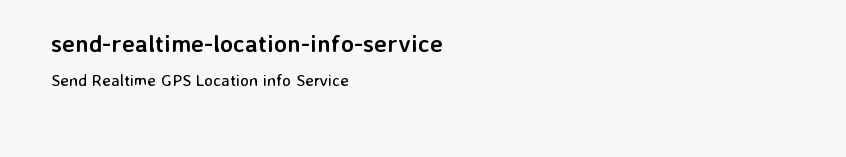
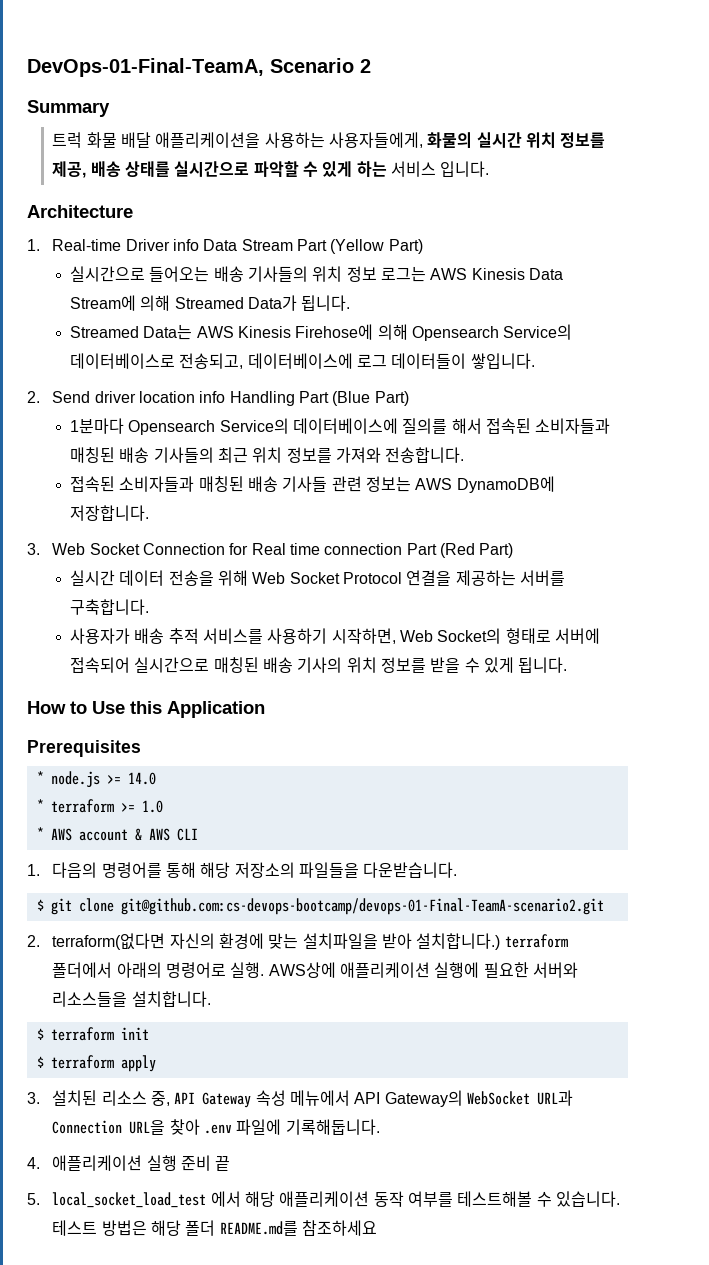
- send-realtime-location-info-service
- Send Realtime GPS Location info Service
+ DevOps-01-Final-TeamA, Scenario 2
+ Summary
+ 트럭 화물 배달 애플리케이션을 사용하는 사용자들에게, 화물의 실시간 위치 정보를 제공, 배송 상태를 실시간으로 파악할 수 있게 하는 서비스 입니다.
+ Architecture
+ 1. Real-time Driver info Data Stream Part (Yellow Part)
+ 실시간으로 들어오는 배송 기사들의 위치 정보 로그는 AWS Kinesis Data Stream에 의해 Streamed Data가 됩니다.
+ Streamed Data는 AWS Kinesis Firehose에 의해 Opensearch Service의 데이터베이스로 전송되고, 데이터베이스에 로그 데이터들이 쌓입니다.
+ 2. Send driver location info Handling Part (Blue Part)
+ 1분마다 Opensearch Service의 데이터베이스에 질의를 해서 접속된 소비자들과 매칭된 배송 기사들의 최근 위치 정보를 가져와 전송합니다.
+ 접속된 소비자들과 매칭된 배송 기사들 관련 정보는 AWS DynamoDB에 저장합니다.
+ 3. Web Socket Connection for Real time connection Part (Red Part)
+ 실시간 데이터 전송을 위해 Web Socket Protocol 연결을 제공하는 서버를 구축합니다.
+ 사용자가 배송 추적 서비스를 사용하기 시작하면, Web Socket의 형태로 서버에 접속되어 실시간으로 매칭된 배송 기사의 위치 정보를 받을 수 있게 됩니다.
+ How to Use this Application
+ Prerequisites
+ * node.js >= 14.0
+ * terraform >= 1.0
+ * AWS account & AWS CLI
+ 1. 다음의 명령어를 통해 해당 저장소의 파일들을 다운받습니다.
+ $ git clone git@github.com:cs-devops-bootcamp/devops-01-Final-TeamA-scenario2.git
+ 2. terraform(없다면 자신의 환경에 맞는 설치파일을 받아 설치합니다.) terraform 폴더에서 아래의 명령어로 실행. AWS상에 애플리케이션 실행에 필요한 서버와 리소스들을 설치합니다.
+ $ terraform init
+ $ terraform apply
+ 3. 설치된 리소스 중, API Gateway 속성 메뉴에서 API Gateway의 WebSocket URL과 Connection URL을 찾아 .env 파일에 기록해둡니다.
+ 4. 애플리케이션 실행 준비 끝
+ 5. local_socket_load_test 에서 해당 애플리케이션 동작 여부를 테스트해볼 수 있습니다. 테스트 방법은 해당 폴더 README.md를 참조하세요

